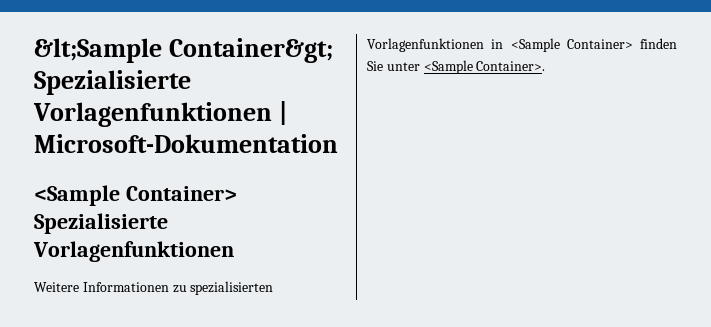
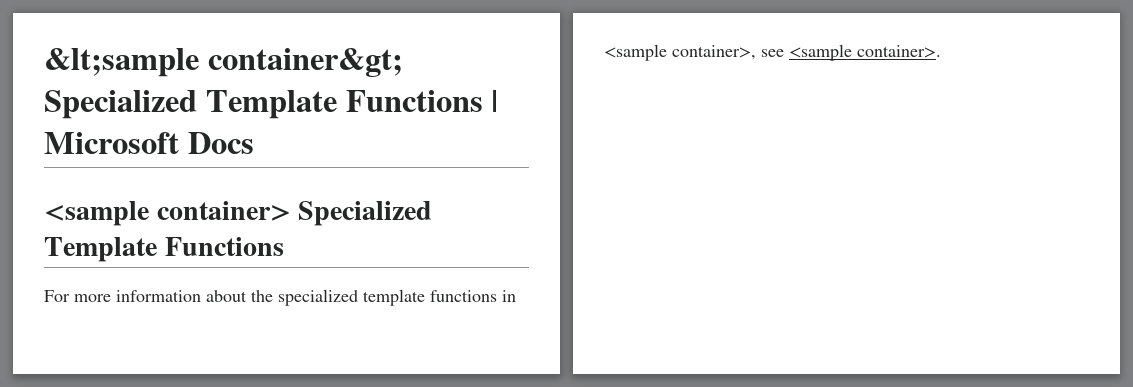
- &lt;Sample Container&gt; Spezialisierte Vorlagenfunktionen | Microsoft-Dokumentation
- <Sample Container> Spezialisierte Vorlagenfunktionen
- Weitere Informationen zu spezialisierten Vorlagenfunktionen in <Sample Container> finden Sie unter <Sample Container>.
+ &lt;sample container&gt; Specialized Template Functions | Microsoft Docs
+ <sample container> Specialized Template Functions
+ For more information about the specialized template functions in <sample container>, see <sample container>.

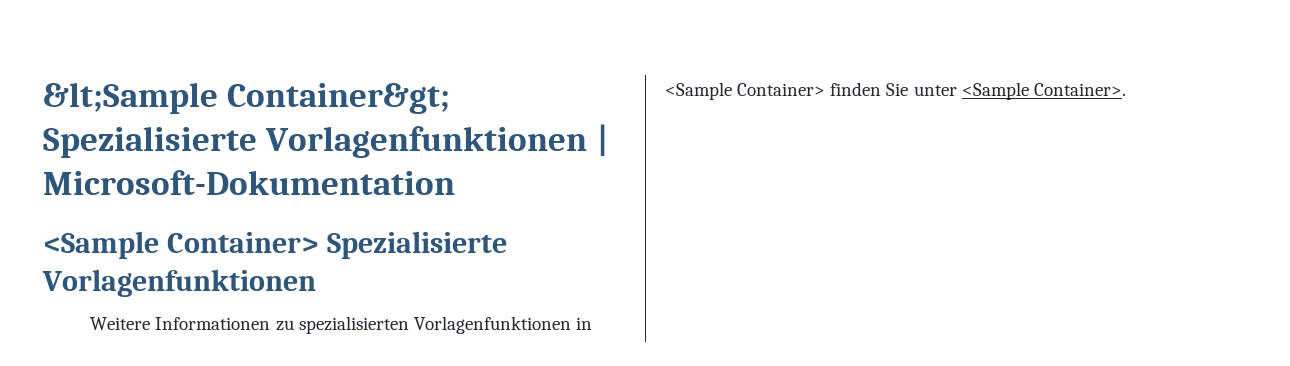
- &lt;sample container&gt; Specialized Template Functions | Microsoft Docs
- <sample container> Specialized Template Functions
- For more information about the specialized template functions in <sample container>, see <sample container>.
+ &lt;Sample Container&gt; Spezialisierte Vorlagenfunktionen | Microsoft-Dokumentation
+ <Sample Container> Spezialisierte Vorlagenfunktionen
+ Weitere Informationen zu spezialisierten Vorlagenfunktionen in <Sample Container> finden Sie unter <Sample Container>.

